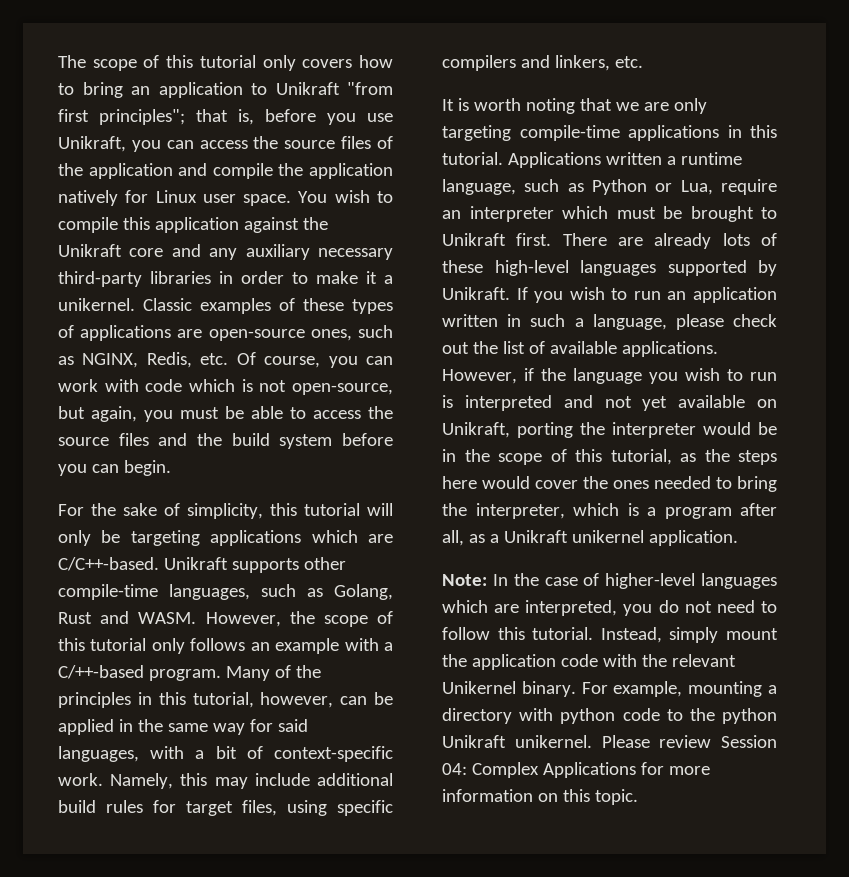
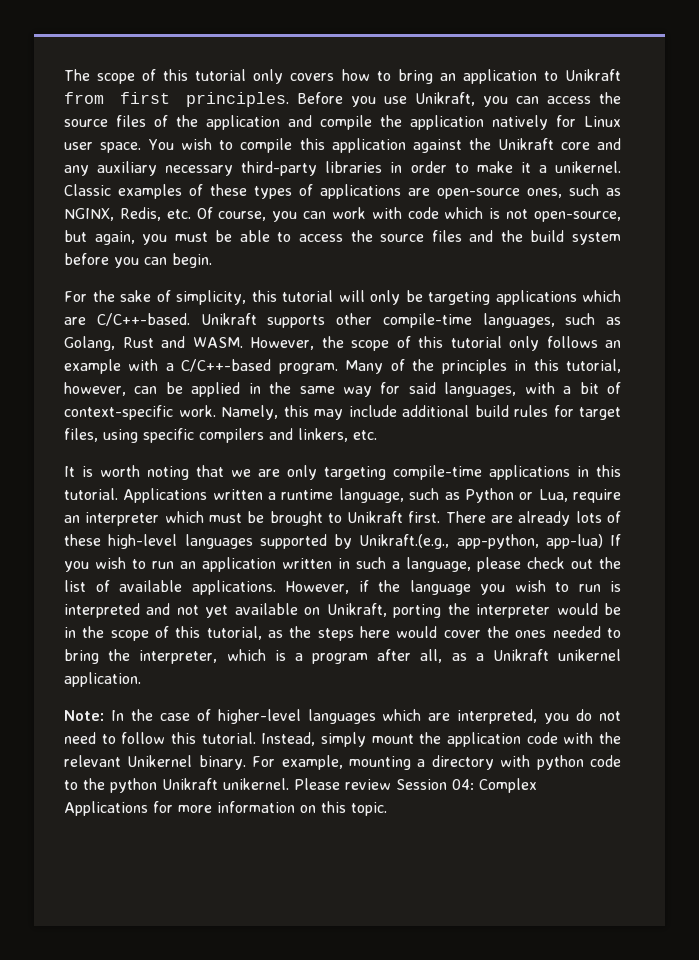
- The scope of this tutorial only covers how to bring an application to Unikraft "from first principles"; that is, before you use Unikraft, you can access the source files of the application and compile the application natively for Linux user space.
+ The scope of this tutorial only covers how to bring an application to Unikraft from first principles. Before you use Unikraft, you can access the source files of the application and compile the application natively for Linux user space.
- However, the scope of this tutorial only follows an example with a C/++-based program.
+ However, the scope of this tutorial only follows an example with a C/C++-based program.
- There are already lots of these high-level languages supported by Unikraft. If you wish to run an application written in such a language, please check out the list of available applications.
+ There are already lots of these high-level languages supported by Unikraft.(e.g., app-python, app-lua) If you wish to run an application written in such a language, please check out the list of available applications.

